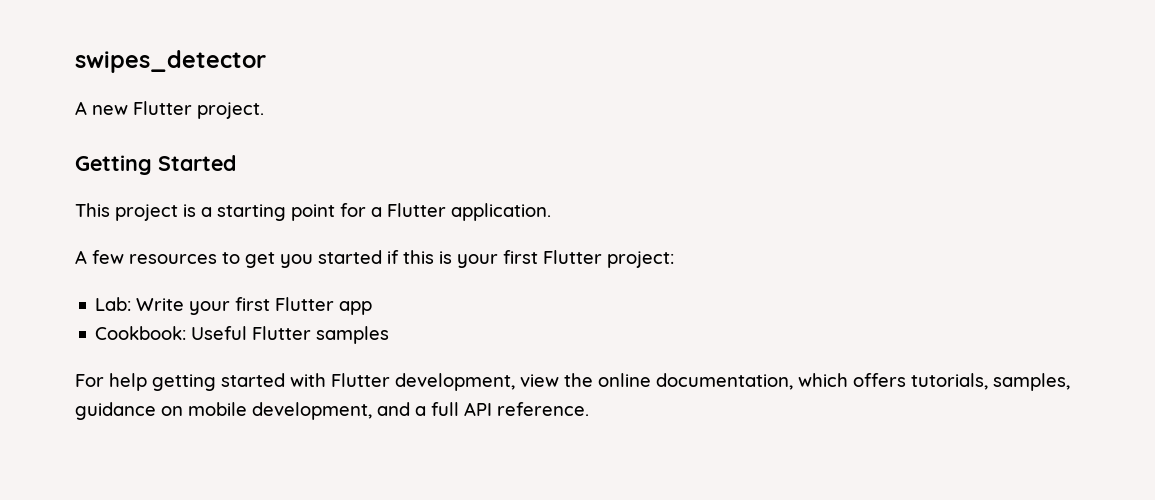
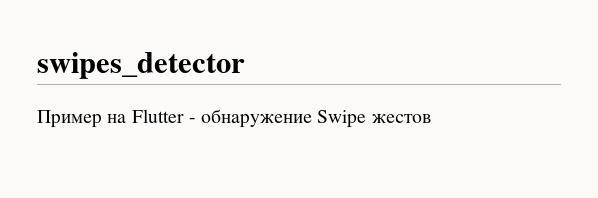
- A new Flutter project.
- Getting Started
- This project is a starting point for a Flutter application.
- A few resources to get you started if this is your first Flutter project:
- Lab: Write your first Flutter app
- Cookbook: Useful Flutter samples
- For help getting started with Flutter development, view the online documentation, which offers tutorials, samples, guidance on mobile development, and a full API reference.
+ Пример на Flutter - обнаружение Swipe жестов

